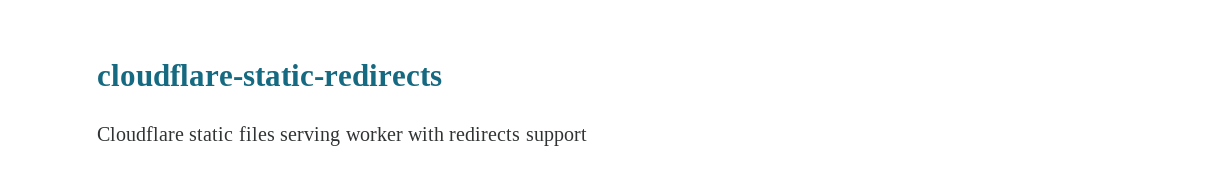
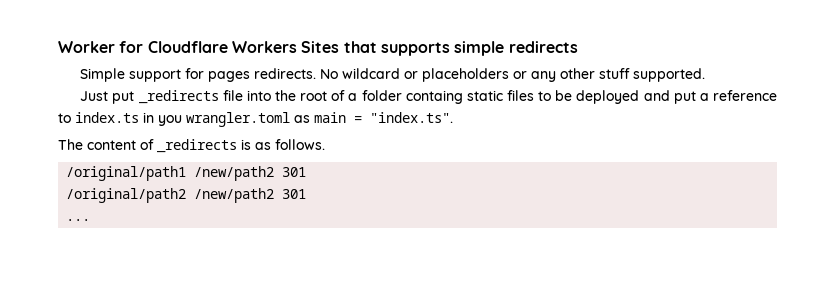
- cloudflare-static-redirects
- Cloudflare static files serving worker with redirects support
+ Worker for Cloudflare Workers Sites that supports simple redirects
+ Simple support for pages redirects. No wildcard or placeholders or any other stuff supported.
+ Just put _redirects file into the root of a folder containg static files to be deployed and put a reference to index.ts in you wrangler.toml as main = "index.ts".
+ The content of _redirects is as follows.
+ /original/path1 /new/path2 301
+ /original/path2 /new/path2 301
+ ...

